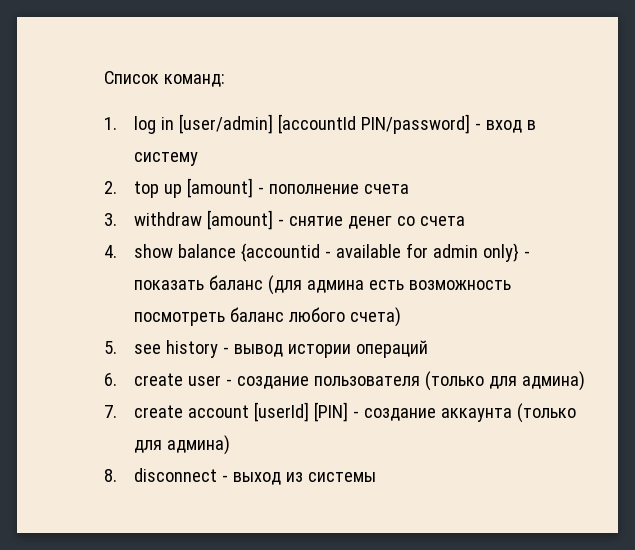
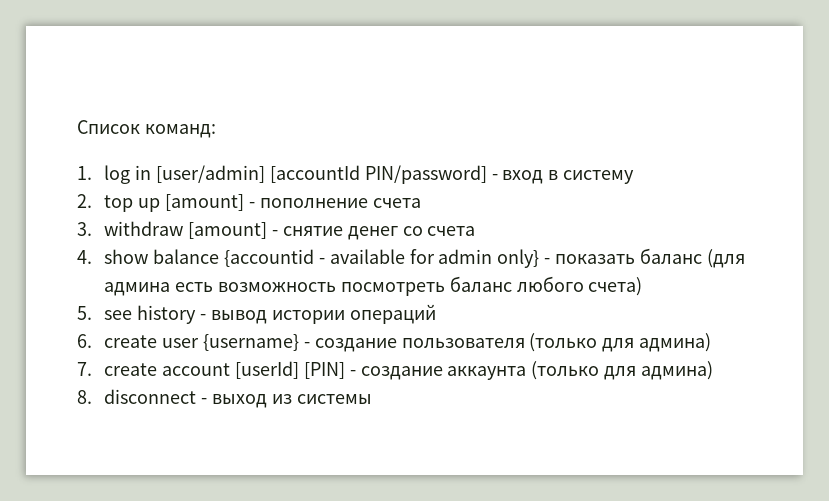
- 6. create user - создание пользователя (только для админа)
+ 6. create user {username} - создание пользователя (только для админа)

